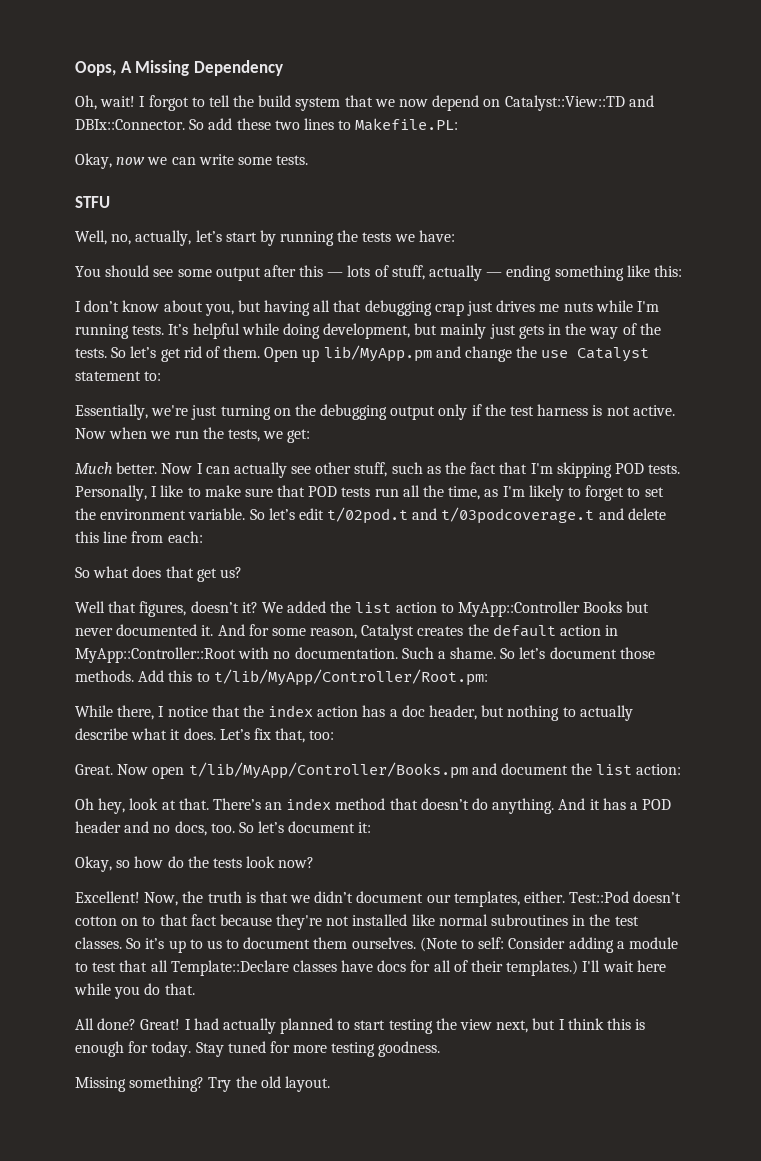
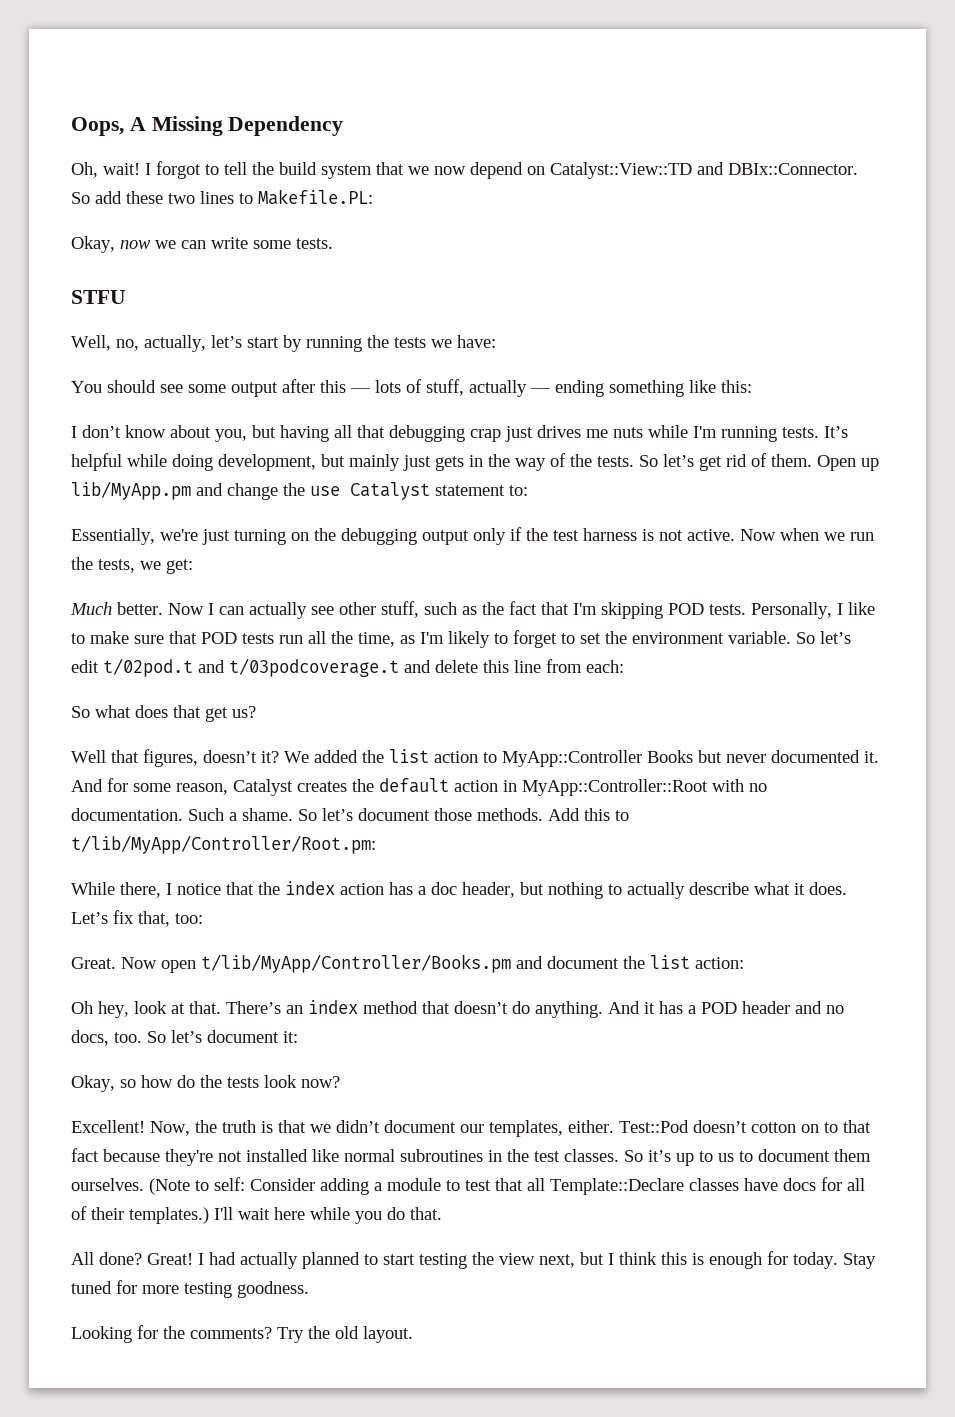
- Missing something?
+ Looking for the comments?

